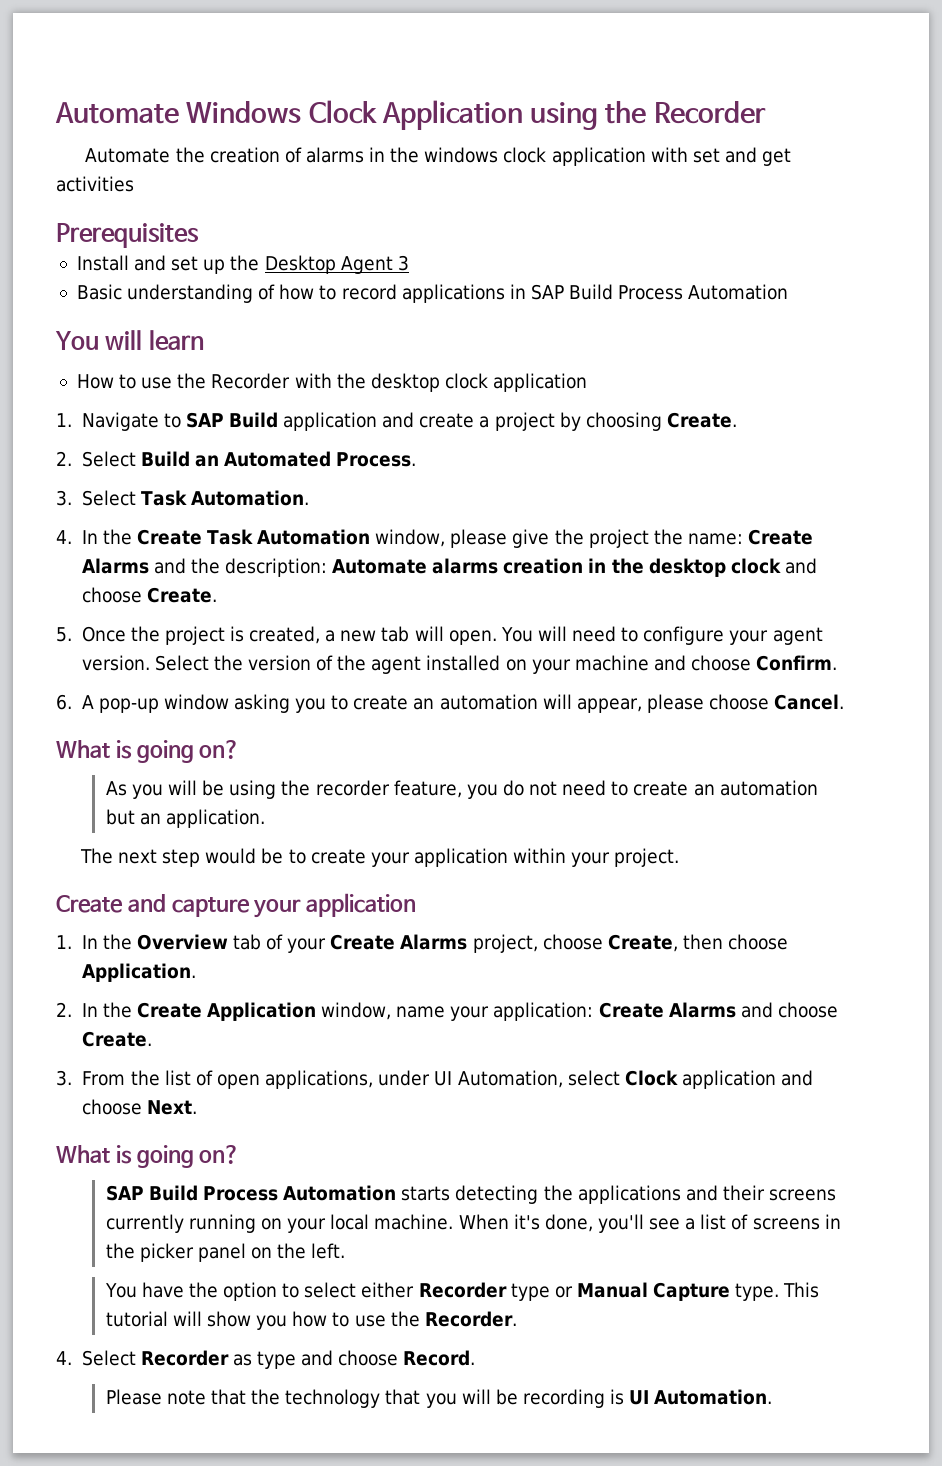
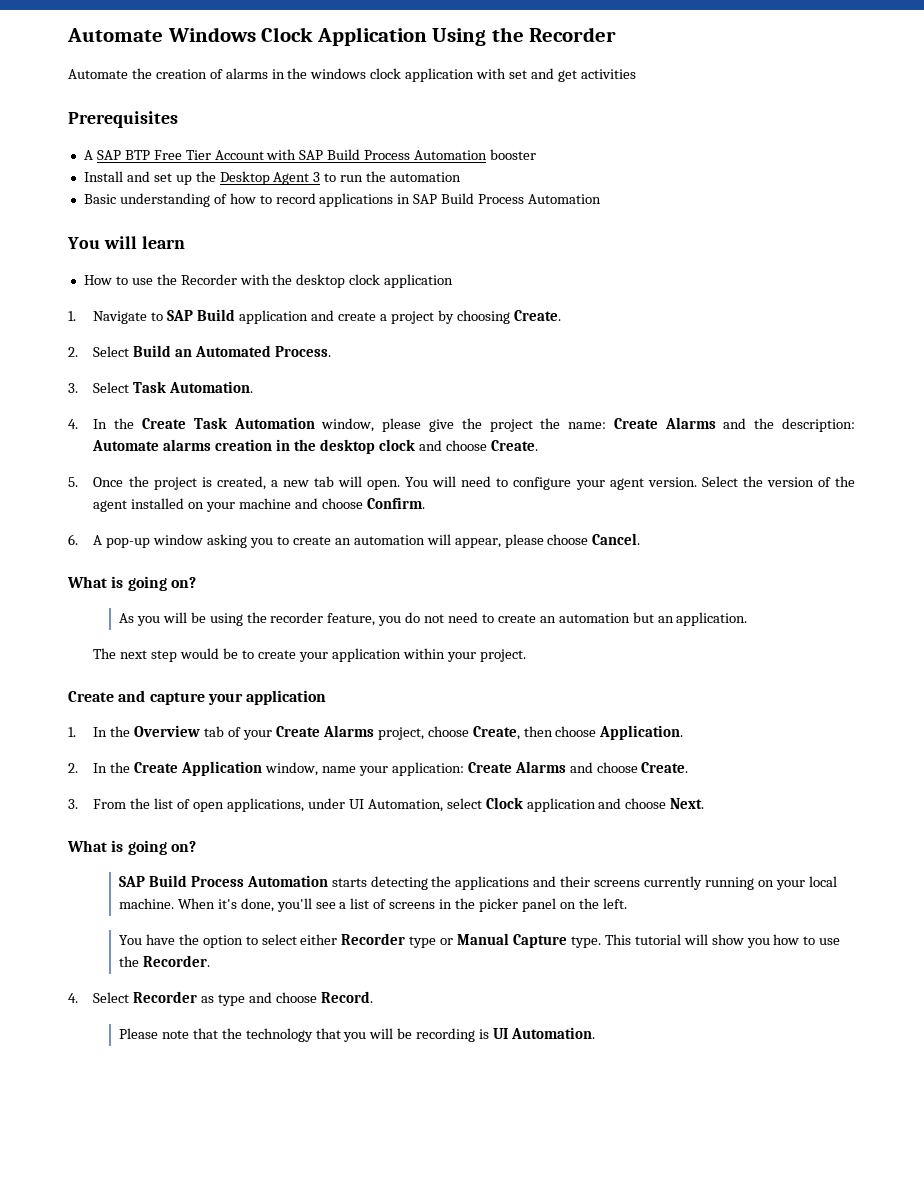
- Automate Windows Clock Application using the Recorder
+ Automate Windows Clock Application Using the Recorder
+ A SAP BTP Free Tier Account with SAP Build Process Automation booster
- Install and set up the Desktop Agent 3
+ Install and set up the Desktop Agent 3 to run the automation

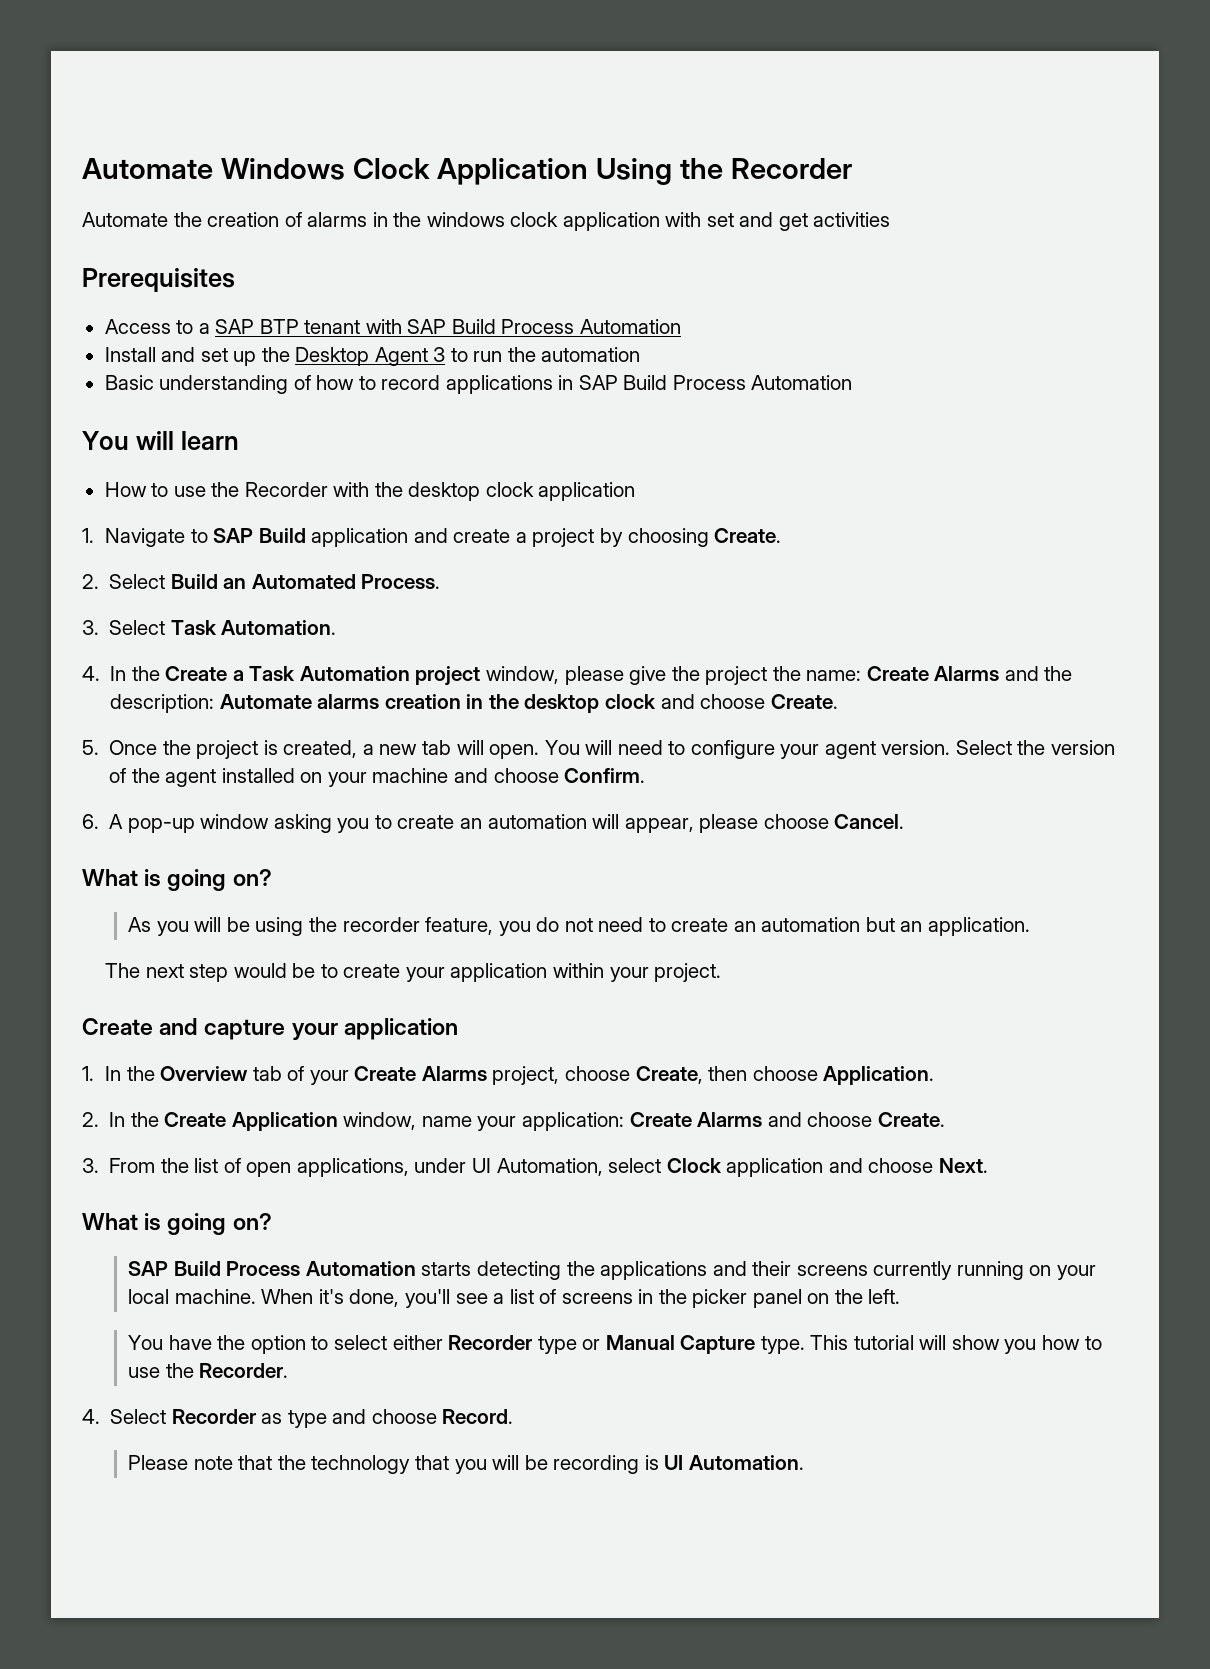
- A SAP BTP Free Tier Account with SAP Build Process Automation booster
+ Access to a SAP BTP tenant with SAP Build Process Automation
- 4. In the Create Task Automation window, please give the project the name: Create Alarms and the description: Automate alarms creation in the desktop clock and choose Create.
+ 4. In the Create a Task Automation project window, please give the project the name: Create Alarms and the description: Automate alarms creation in the desktop clock and choose Create.

